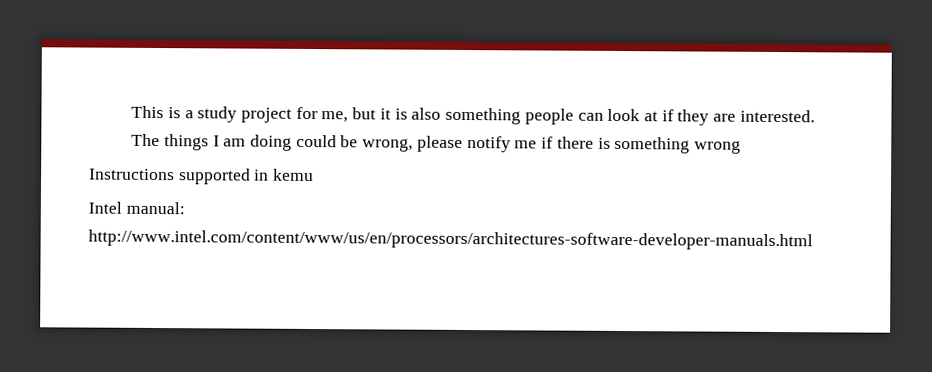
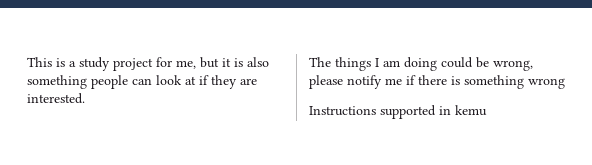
- Intel manual: http://www.intel.com/content/www/us/en/processors/architectures-software-developer-manuals.html

